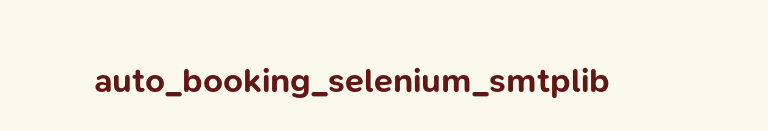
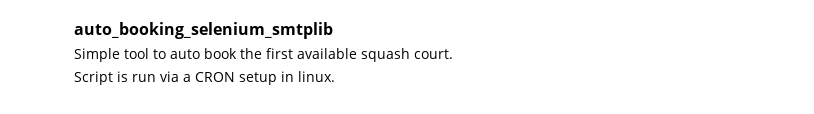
+ Simple tool to auto book the first available squash court.
+ Script is run via a CRON setup in linux.

